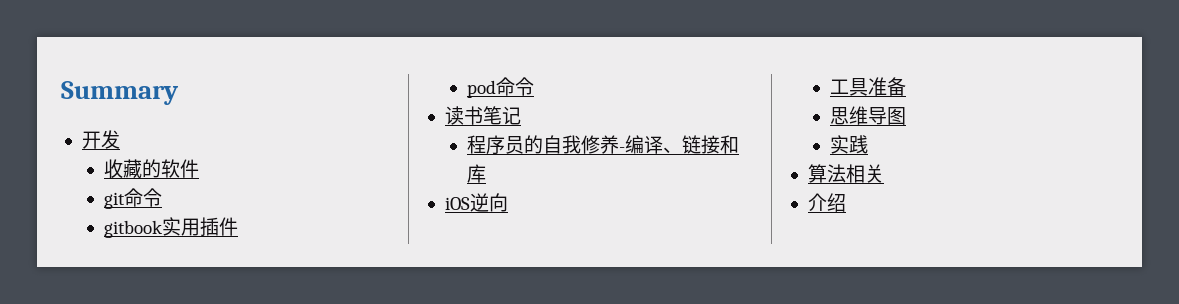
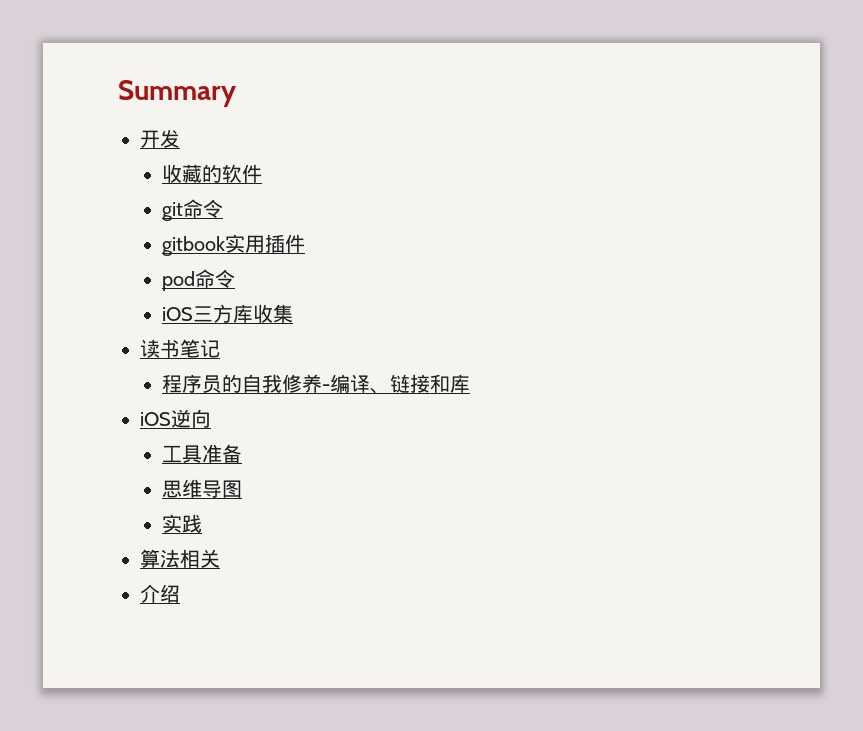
+ iOS三方库收集

